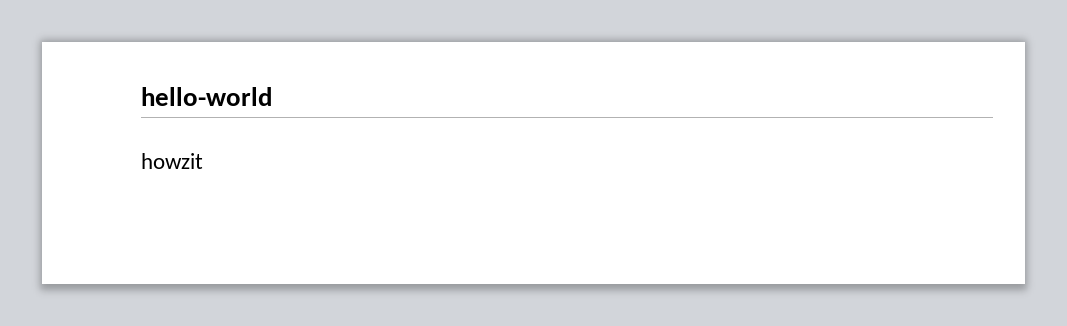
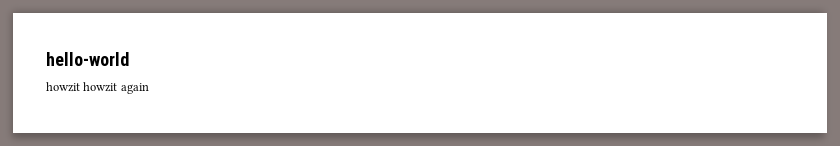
- howzit
+ howzit howzit again

